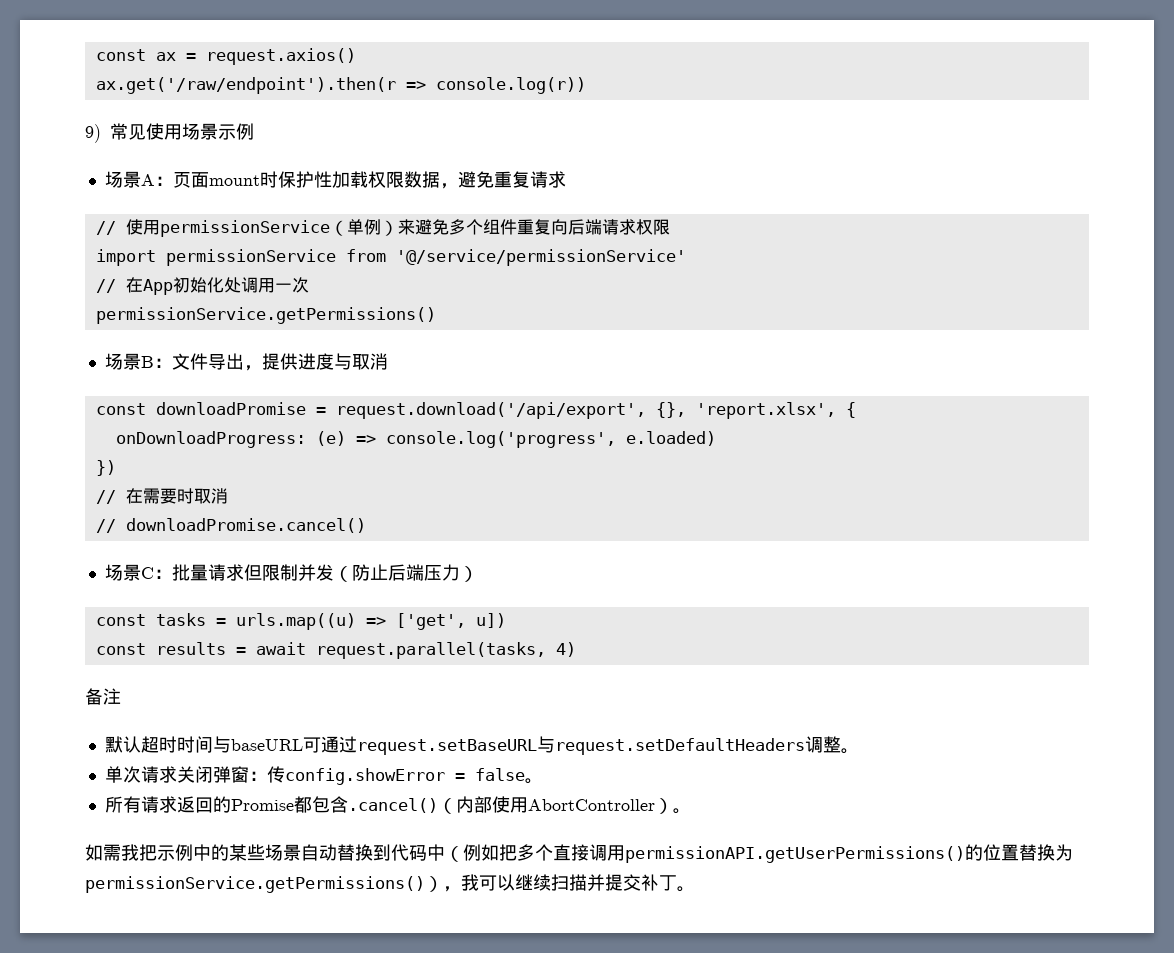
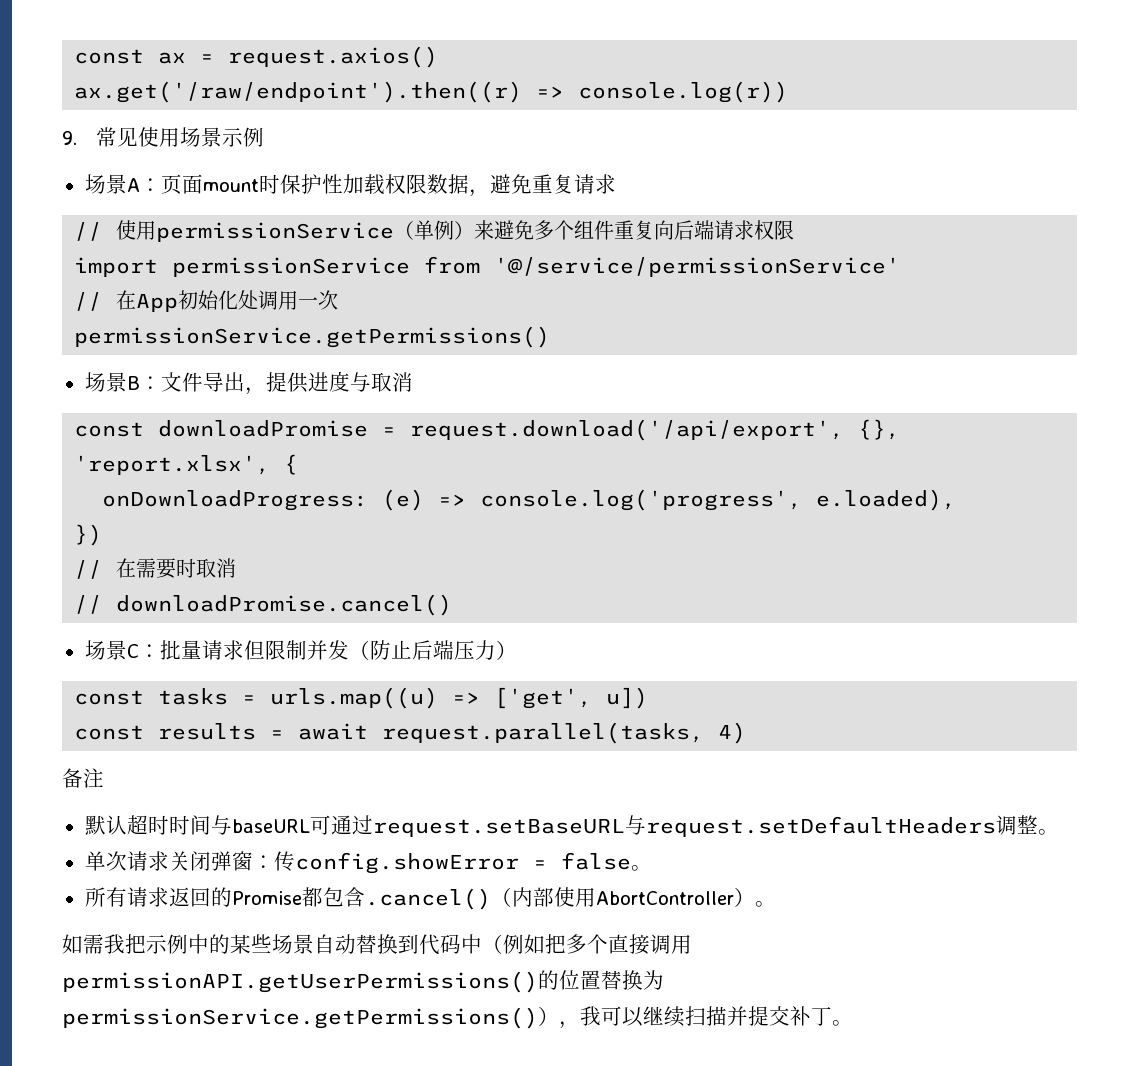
- ax.get('/raw/endpoint').then(r => console.log(r))
+ ax.get('/raw/endpoint').then((r) => console.log(r))
- 9)常见使用场景示例
+ 9.常见使用场景示例
- onDownloadProgress: (e) => console.log('progress', e.loaded)
+ onDownloadProgress: (e) => console.log('progress', e.loaded),

